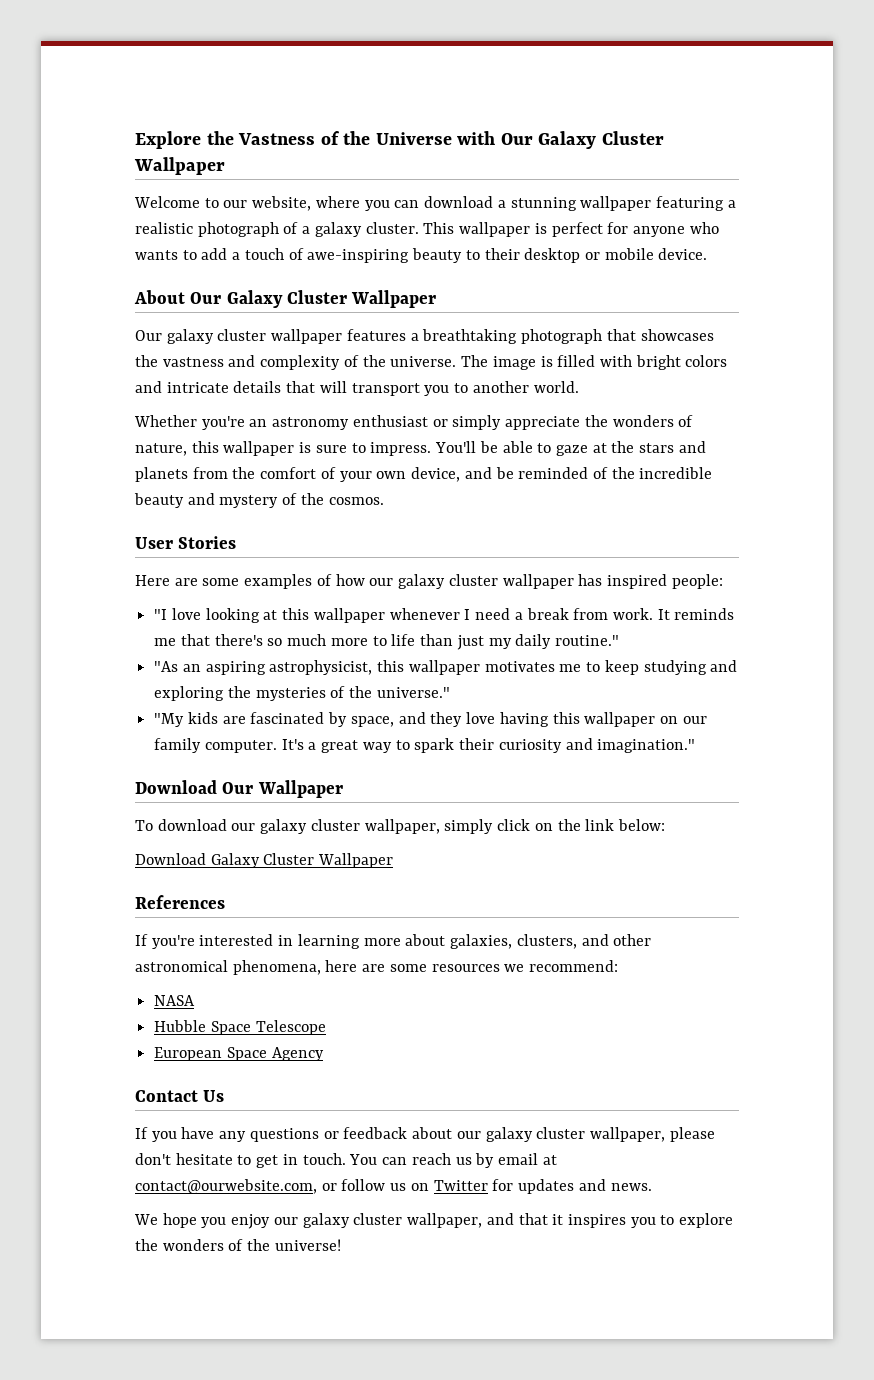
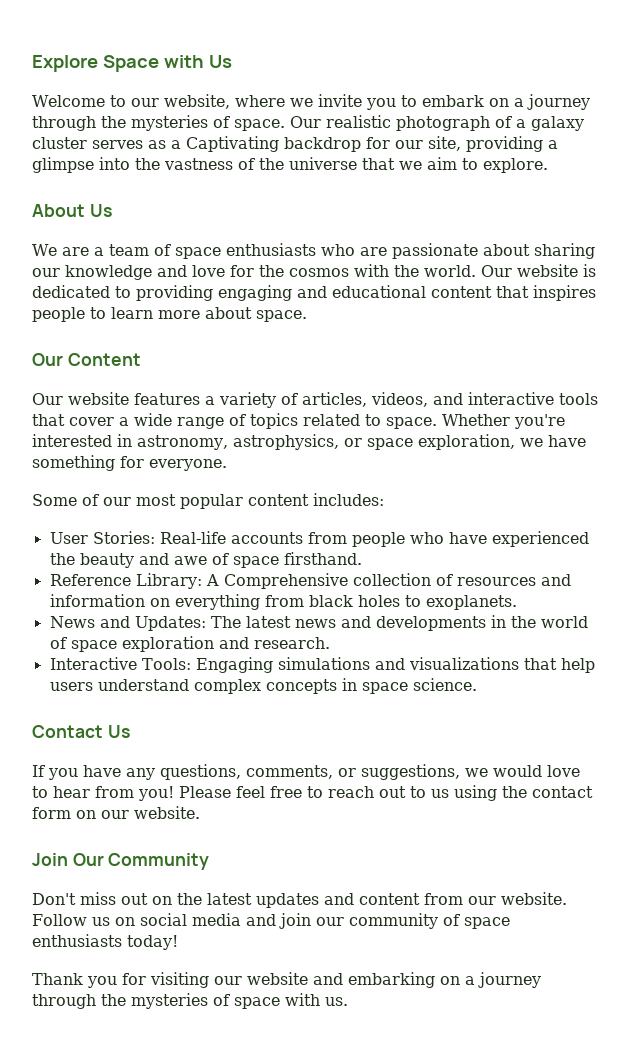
- Explore the Vastness of the Universe with Our Galaxy Cluster Wallpaper
+ Explore Space with Us
- Welcome to our website, where you can download a stunning wallpaper featuring a realistic photograph of a galaxy cluster. This wallpaper is perfect for anyone who wants to add a touch of awe-inspiring beauty to their desktop or mobile device.
- About Our Galaxy Cluster Wallpaper
- Our galaxy cluster wallpaper features a breathtaking photograph that showcases the vastness and complexity of the universe. The image is filled with bright colors and intricate details that will transport you to another world.
- Whether you're an astronomy enthusiast or simply appreciate the wonders of nature, this wallpaper is sure to impress. You'll be able to gaze at the stars and planets from the comfort of your own device, and be reminded of the incredible beauty and mystery of the cosmos.
- User Stories
- Here are some examples of how our galaxy cluster wallpaper has inspired people:
- "I love looking at this wallpaper whenever I need a break from work. It reminds me that there's so much more to life than just my daily routine."
- "As an aspiring astrophysicist, this wallpaper motivates me to keep studying and exploring the mysteries of the universe."
- "My kids are fascinated by space, and they love having this wallpaper on our family computer. It's a great way to spark their curiosity and imagination."
- Download Our Wallpaper
- To download our galaxy cluster wallpaper, simply click on the link below:
- Download Galaxy Cluster Wallpaper
- References
- If you're interested in learning more about galaxies, clusters, and other astronomical phenomena, here are some resources we recommend:
- NASA
- Hubble Space Telescope
- European Space Agency
+ Welcome to our website, where we invite you to embark on a journey through the mysteries of space. Our realistic photograph of a galaxy cluster serves as a Captivating backdrop for our site, providing a glimpse into the vastness of the universe that we aim to explore.
+ About Us
+ We are a team of space enthusiasts who are passionate about sharing our knowledge and love for the cosmos with the world. Our website is dedicated to providing engaging and educational content that inspires people to learn more about space.
+ Our Content
+ Our website features a variety of articles, videos, and interactive tools that cover a wide range of topics related to space. Whether you're interested in astronomy, astrophysics, or space exploration, we have something for everyone.
+ Some of our most popular content includes:
+ User Stories: Real-life accounts from people who have experienced the beauty and awe of space firsthand.
+ Reference Library: A Comprehensive collection of resources and information on everything from black holes to exoplanets.
+ News and Updates: The latest news and developments in the world of space exploration and research.
+ Interactive Tools: Engaging simulations and visualizations that help users understand complex concepts in space science.
- If you have any questions or feedback about our galaxy cluster wallpaper, please don't hesitate to get in touch. You can reach us by email at contact@ourwebsite.com, or follow us on Twitter for updates and news.
- We hope you enjoy our galaxy cluster wallpaper, and that it inspires you to explore the wonders of the universe!
+ If you have any questions, comments, or suggestions, we would love to hear from you! Please feel free to reach out to us using the contact form on our website.
+ Join Our Community
+ Don't miss out on the latest updates and content from our website. Follow us on social media and join our community of space enthusiasts today!
+ Thank you for visiting our website and embarking on a journey through the mysteries of space with us.

